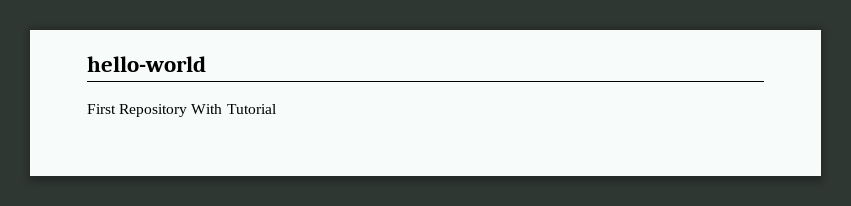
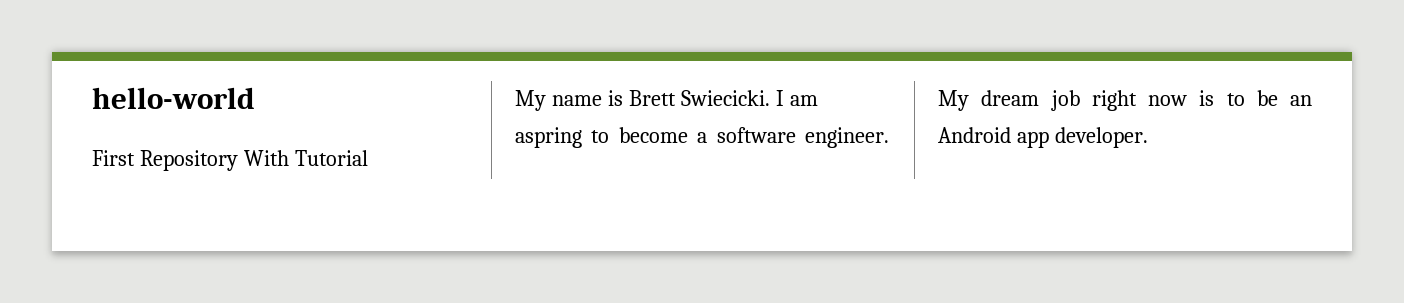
+ My name is Brett Swiecicki. I am aspring to become a software engineer. My dream job right now is to be an Android app developer.

